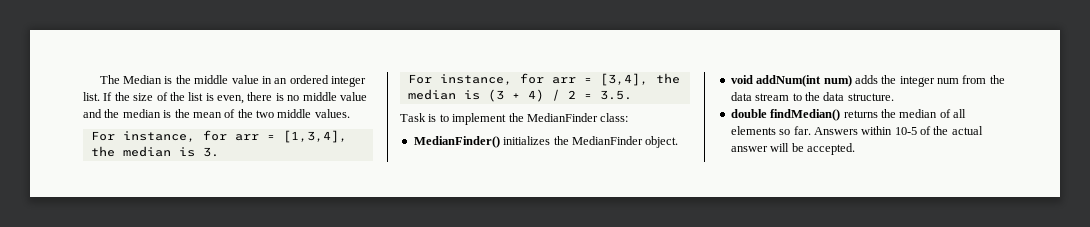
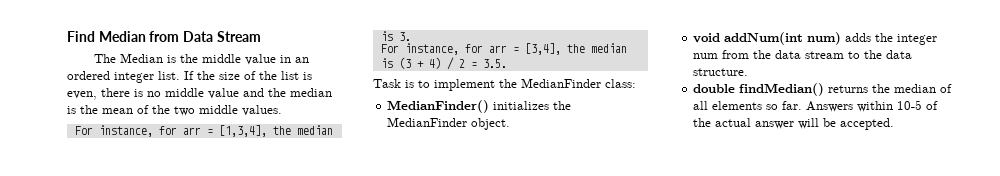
+ Find Median from Data Stream

